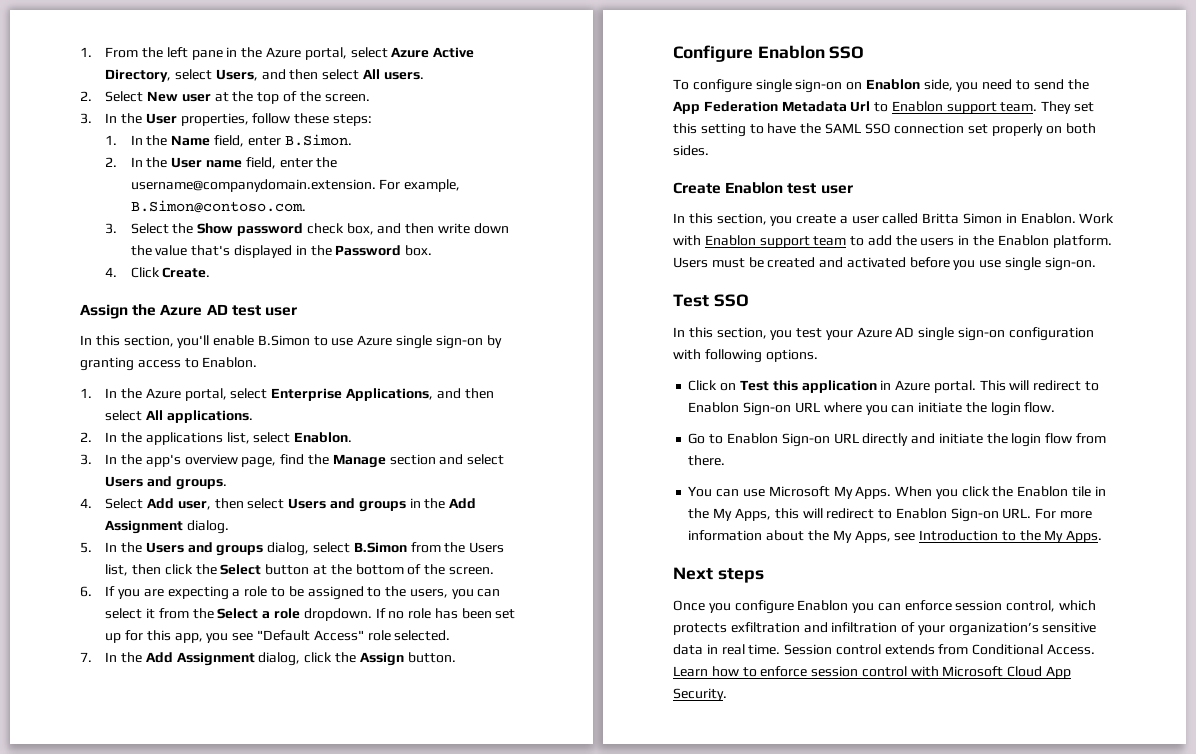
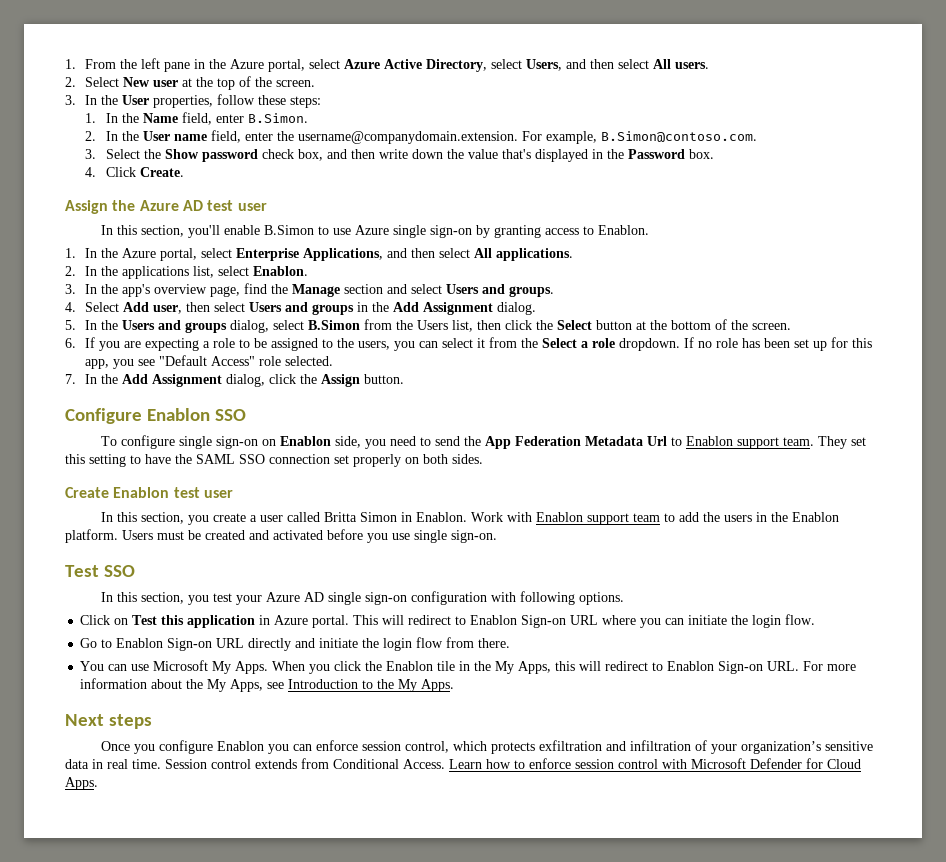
- Learn how to enforce session control with Microsoft Cloud App Security.
+ Learn how to enforce session control with Microsoft Defender for Cloud Apps.

